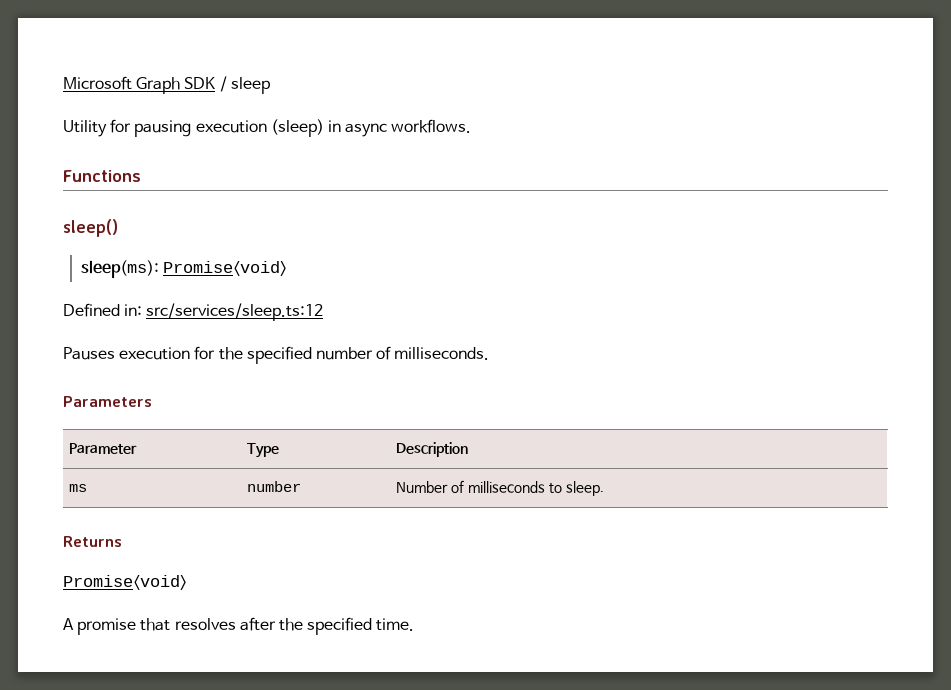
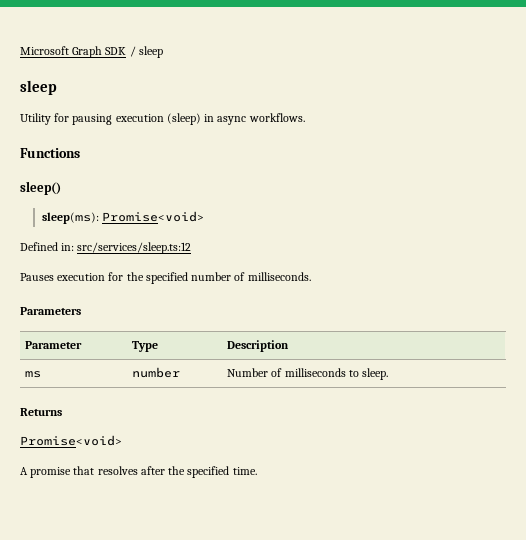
  Microsoft Graph SDK / sleep
+ sleep

